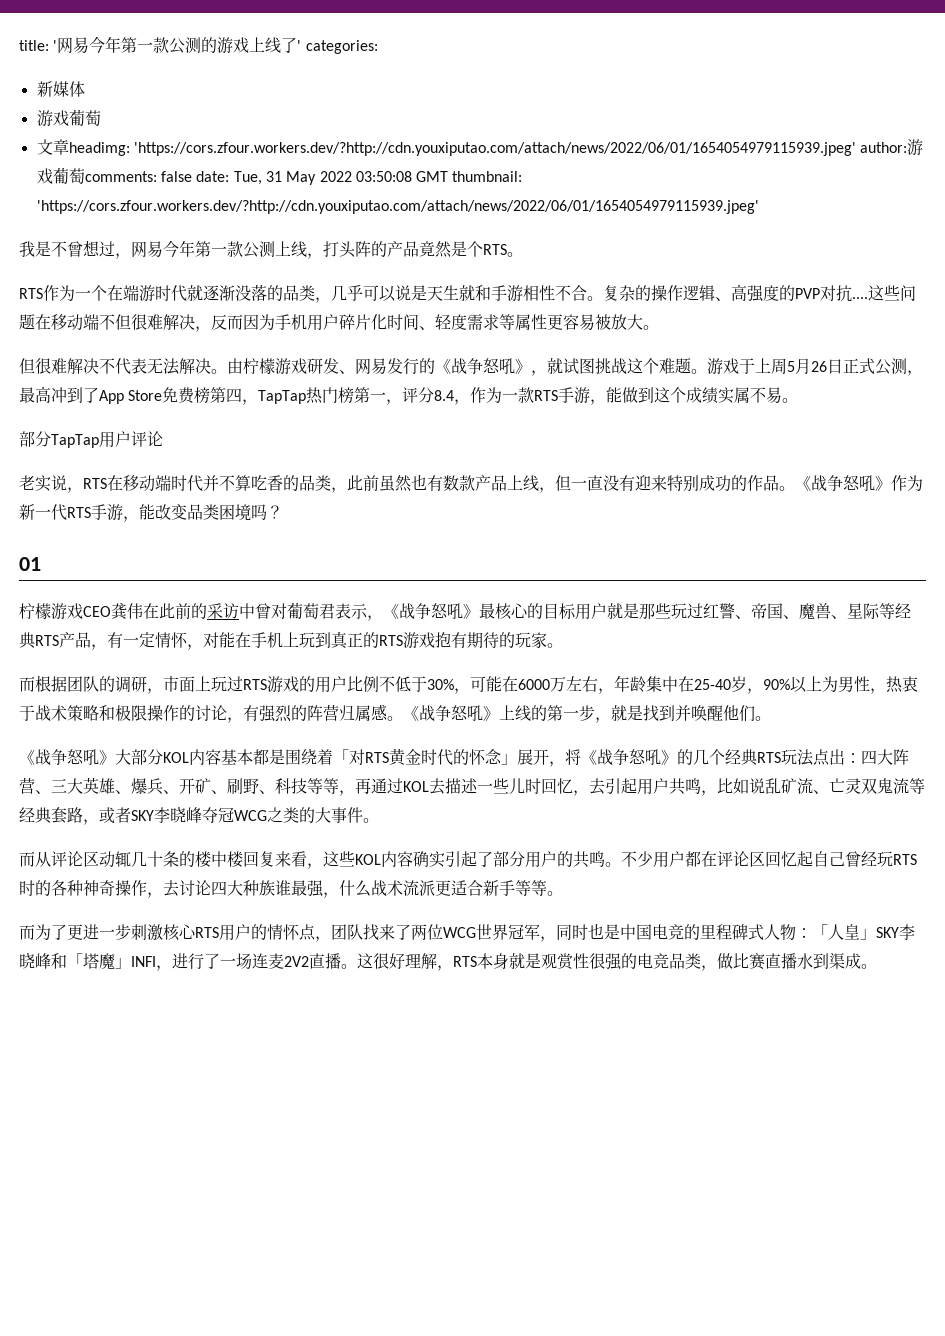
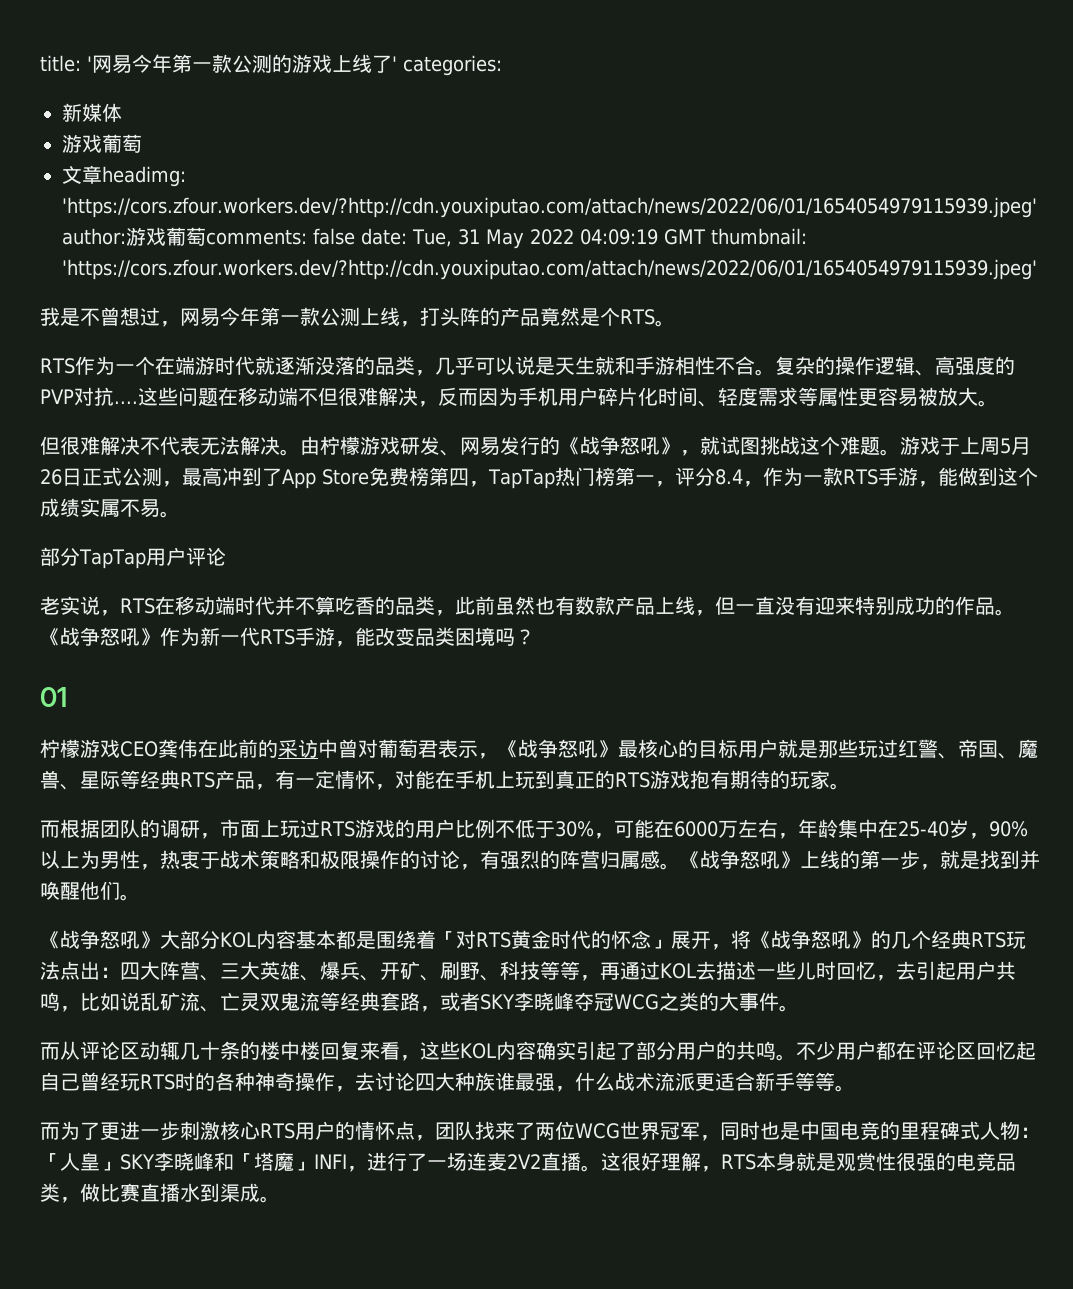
- 文章headimg: 'https://cors.zfour.workers.dev/?http://cdn.youxiputao.com/attach/news/2022/06/01/1654054979115939.jpeg' author:游戏葡萄comments: false date: Tue, 31 May 2022 03:50:08 GMT thumbnail: 'https://cors.zfour.workers.dev/?http://cdn.youxiputao.com/attach/news/2022/06/01/1654054979115939.jpeg'
+ 文章headimg: 'https://cors.zfour.workers.dev/?http://cdn.youxiputao.com/attach/news/2022/06/01/1654054979115939.jpeg' author:游戏葡萄comments: false date: Tue, 31 May 2022 04:09:19 GMT thumbnail: 'https://cors.zfour.workers.dev/?http://cdn.youxiputao.com/attach/news/2022/06/01/1654054979115939.jpeg'

